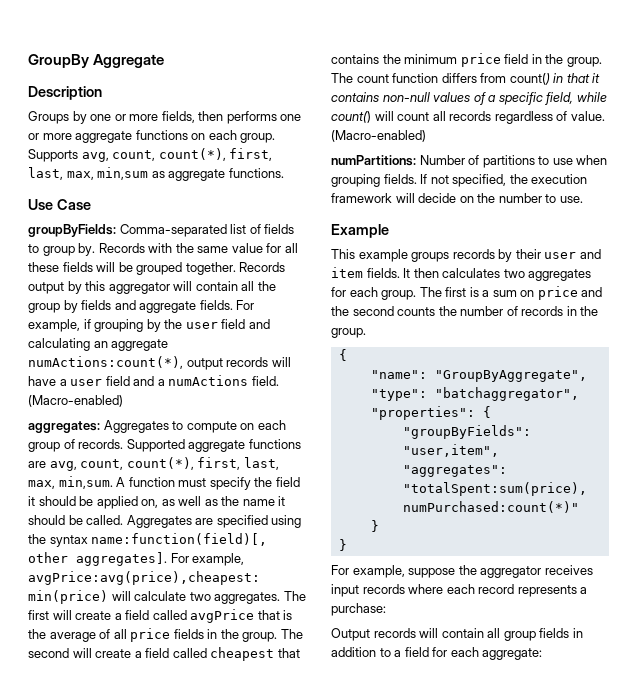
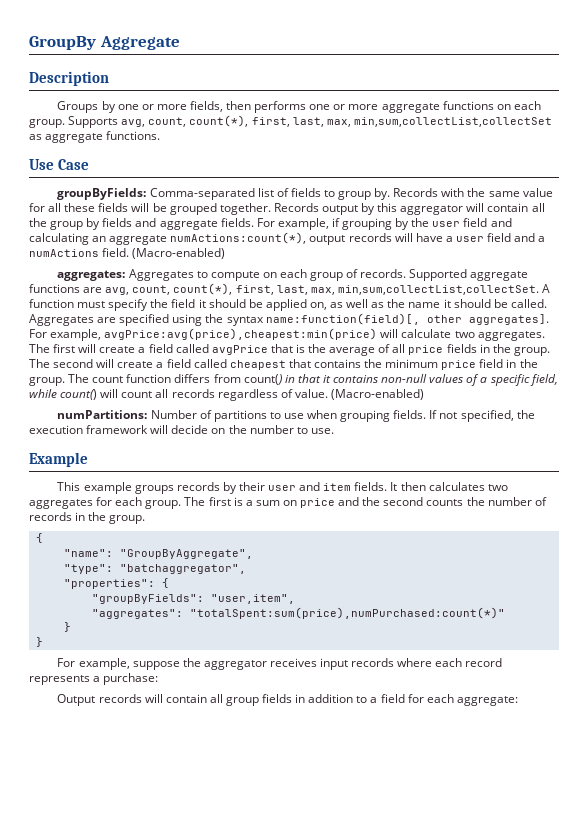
- Supports avg, count, count(*), first, last, max, min,sum as aggregate functions.
+ Supports avg, count, count(*), first, last, max, min,sum,collectList,collectSet as aggregate functions.
- Supported aggregate functions are avg, count, count(*), first, last, max, min,sum.
+ Supported aggregate functions are avg, count, count(*), first, last, max, min,sum,collectList,collectSet.

